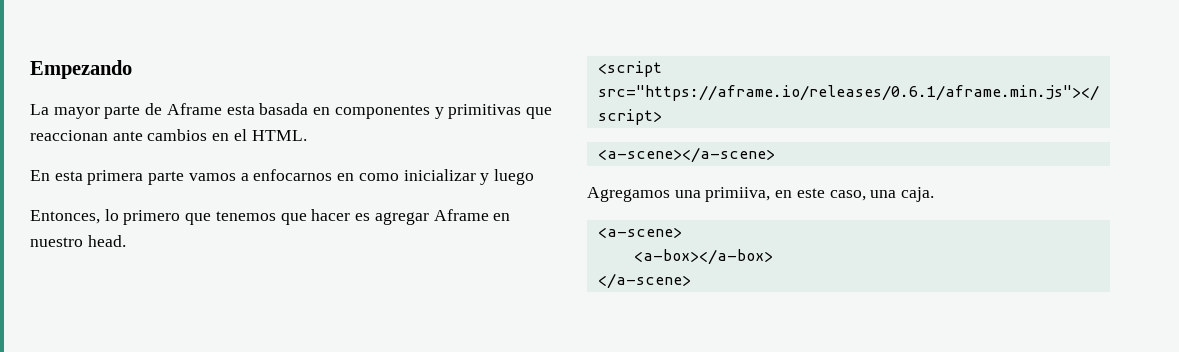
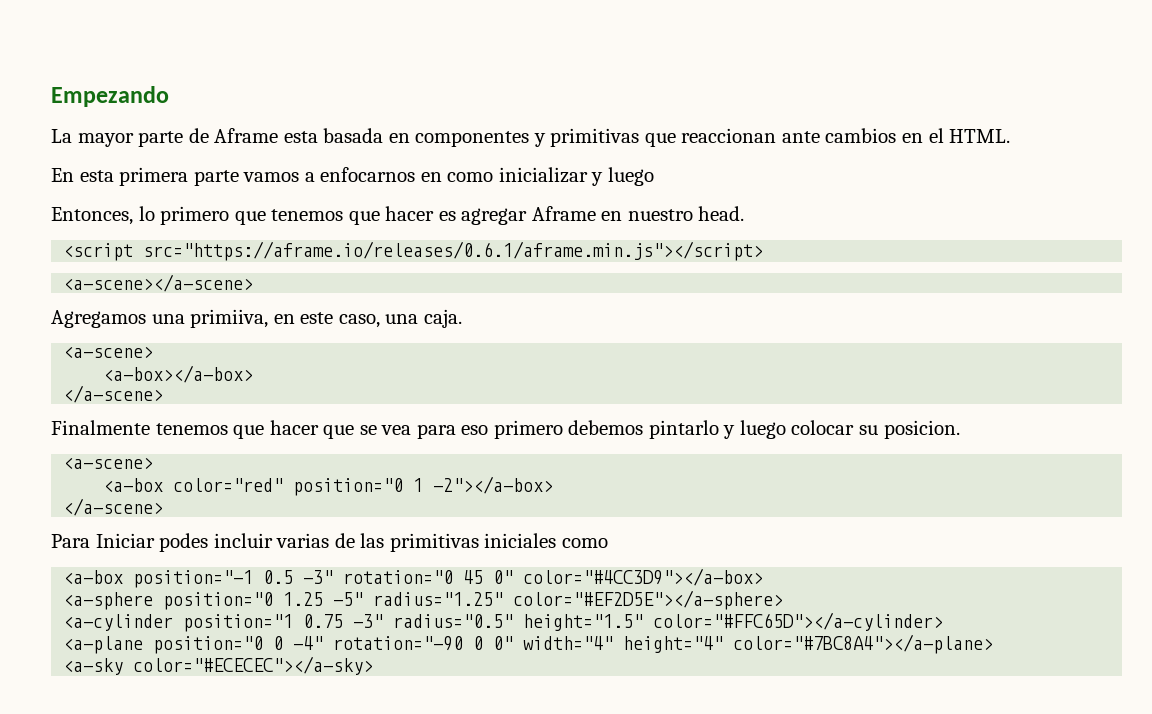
+ Finalmente tenemos que hacer que se vea para eso primero debemos pintarlo y luego colocar su posicion.
+ <a-scene>
+ <a-box color="red" position="0 1 -2"></a-box>
+ </a-scene>
+ Para Iniciar podes incluir varias de las primitivas iniciales como
+ <a-box position="-1 0.5 -3" rotation="0 45 0" color="#4CC3D9"></a-box>
+ <a-sphere position="0 1.25 -5" radius="1.25" color="#EF2D5E"></a-sphere>
+ <a-cylinder position="1 0.75 -3" radius="0.5" height="1.5" color="#FFC65D"></a-cylinder>
+ <a-plane position="0 0 -4" rotation="-90 0 0" width="4" height="4" color="#7BC8A4"></a-plane>
+ <a-sky color="#ECECEC"></a-sky>

